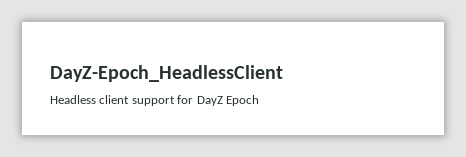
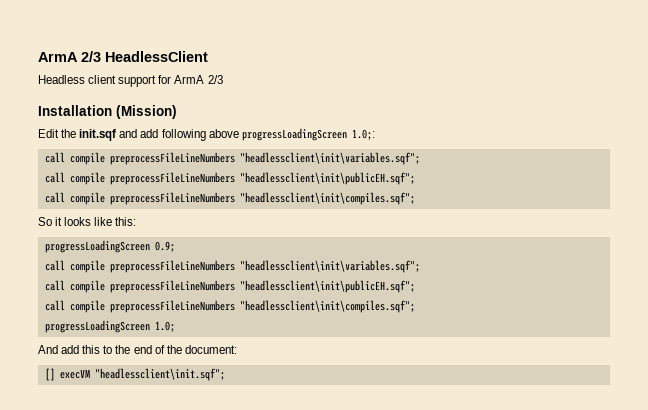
- DayZ-Epoch_HeadlessClient
+ ArmA 2/3 HeadlessClient
- Headless client support for DayZ Epoch
+ Headless client support for ArmA 2/3
+ Installation (Mission)
+ Edit the init.sqf and add following above progressLoadingScreen 1.0;:
+ call compile preprocessFileLineNumbers "headlessclient\init\variables.sqf";
+ call compile preprocessFileLineNumbers "headlessclient\init\publicEH.sqf";
+ call compile preprocessFileLineNumbers "headlessclient\init\compiles.sqf";
+ So it looks like this:
+ progressLoadingScreen 0.9;
+ call compile preprocessFileLineNumbers "headlessclient\init\variables.sqf";
+ call compile preprocessFileLineNumbers "headlessclient\init\publicEH.sqf";
+ call compile preprocessFileLineNumbers "headlessclient\init\compiles.sqf";
+ progressLoadingScreen 1.0;
+ And add this to the end of the document:
+ [] execVM "headlessclient\init.sqf";

